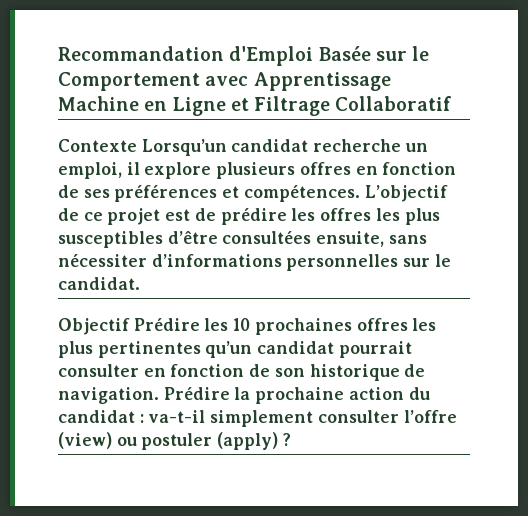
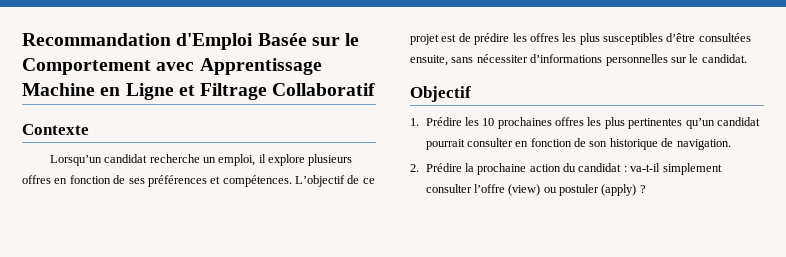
- Contexte Lorsqu’un candidat recherche un emploi, il explore plusieurs offres en fonction de ses préférences et compétences.
+ Contexte
+ Lorsqu’un candidat recherche un emploi, il explore plusieurs offres en fonction de ses préférences et compétences.
- Objectif Prédire les 10 prochaines offres les plus pertinentes qu’un candidat pourrait consulter en fonction de son historique de navigation. Prédire la prochaine action du candidat : va-t-il simplement consulter l’offre (view) ou postuler (apply) ?
+ Objectif
+ 1. Prédire les 10 prochaines offres les plus pertinentes qu’un candidat pourrait consulter en fonction de son historique de navigation.
+ 2. Prédire la prochaine action du candidat : va-t-il simplement consulter l’offre (view) ou postuler (apply) ?

